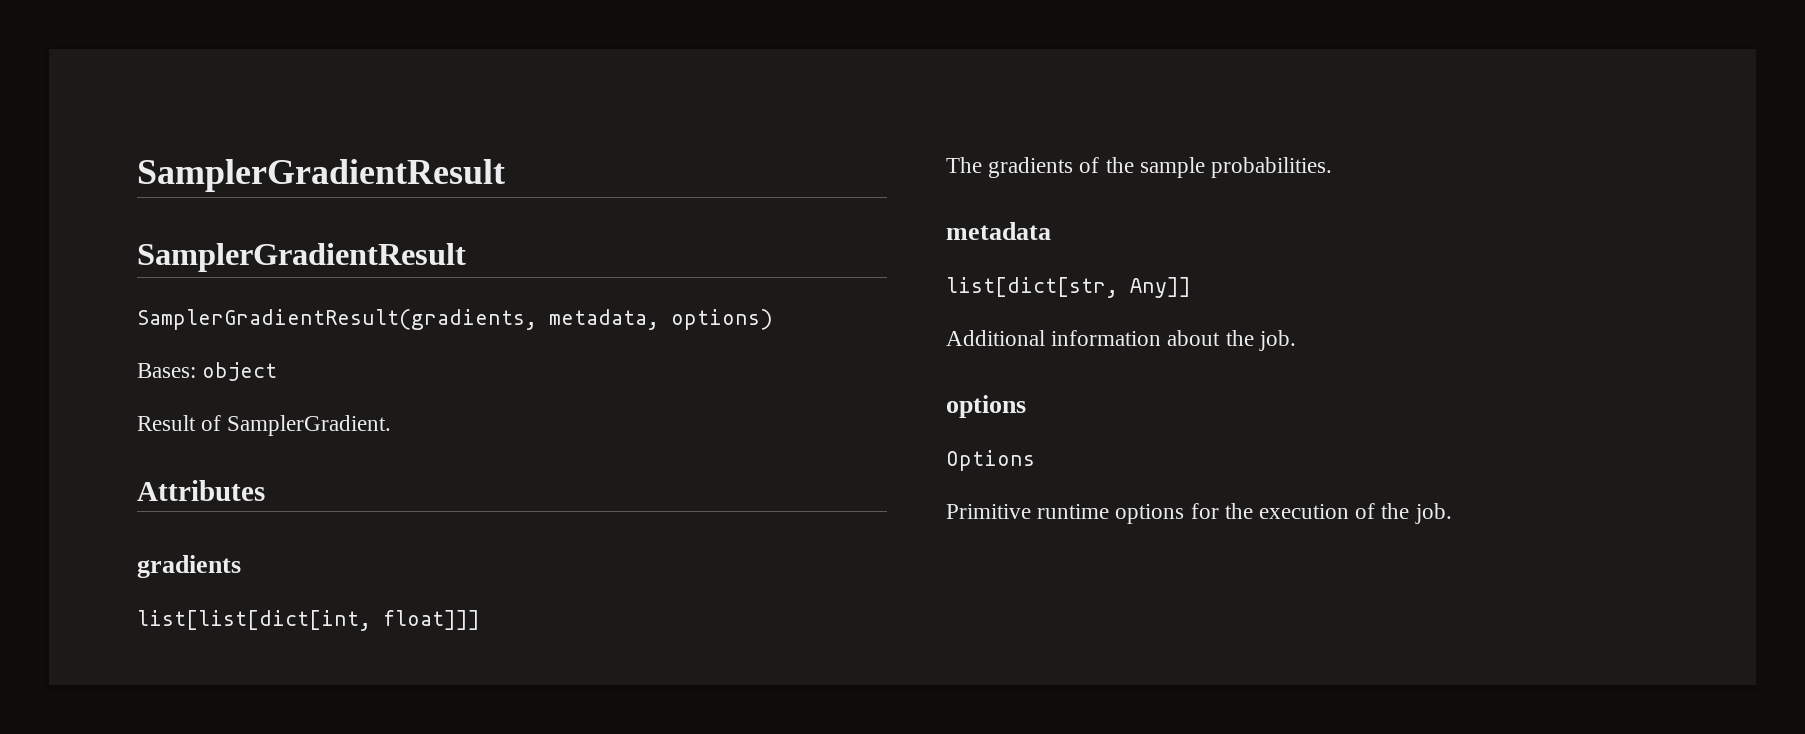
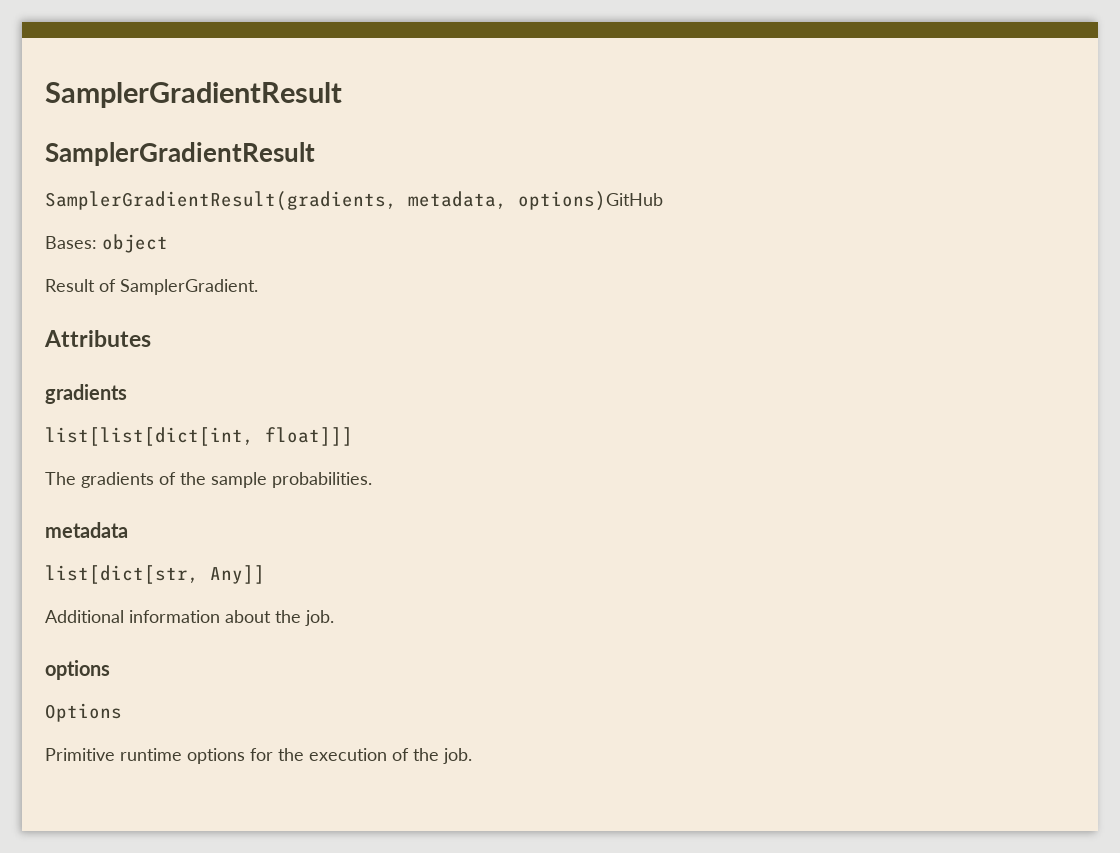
- SamplerGradientResult(gradients, metadata, options)
+ SamplerGradientResult(gradients, metadata, options)GitHub

